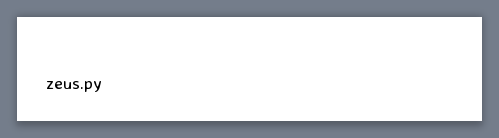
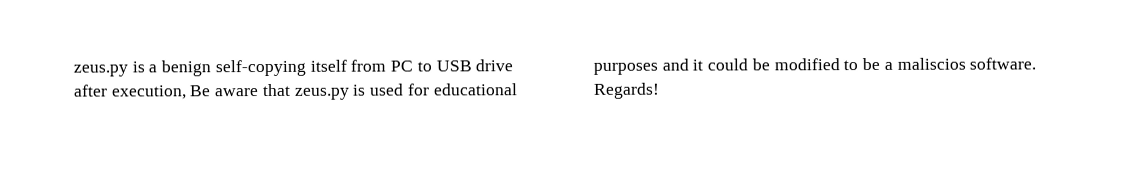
- zeus.py
+ zeus.py is a benign self-copying itself from PC to USB drive after execution, Be aware that zeus.py is used for educational purposes and it could be modified to be a maliscios software. Regards!

